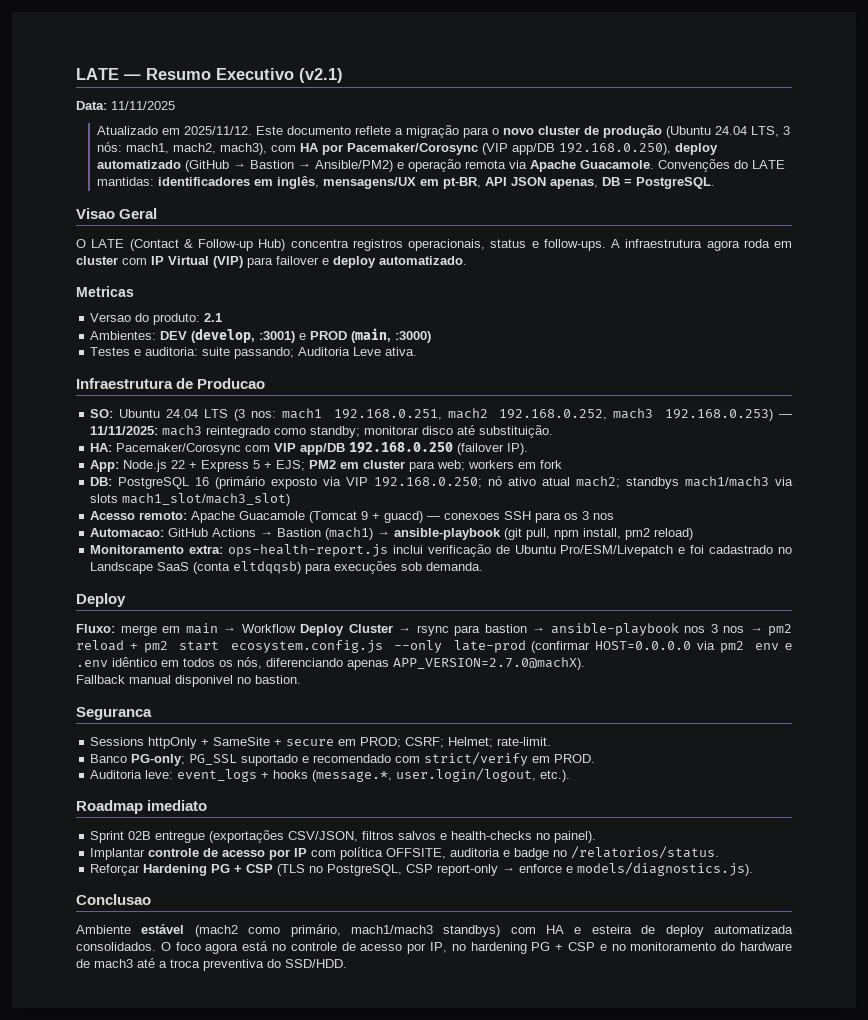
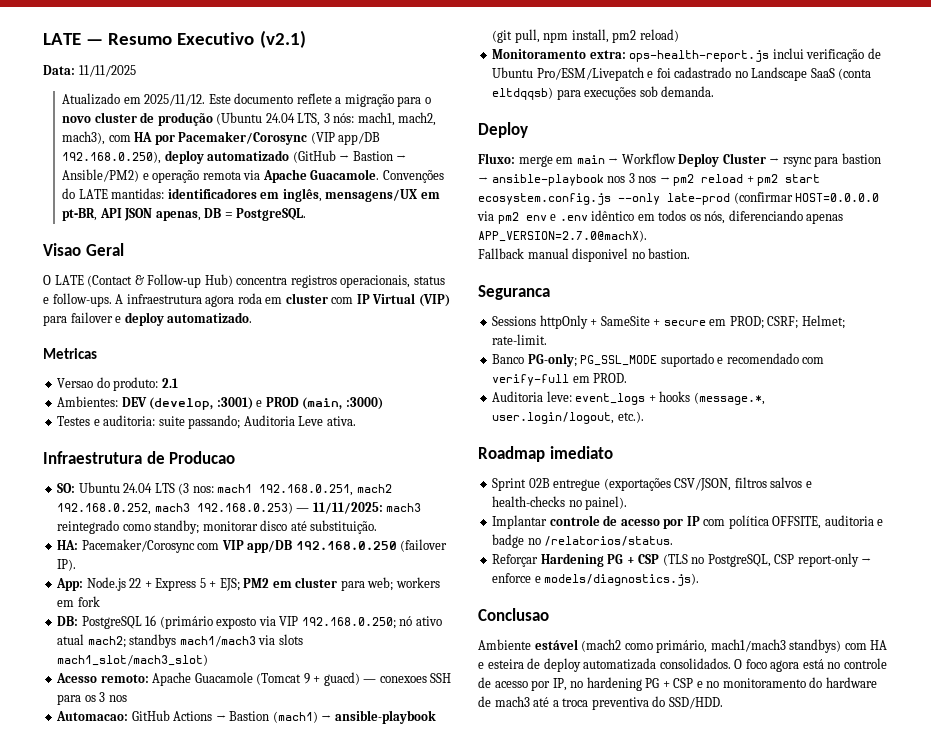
- Banco PG-only; PG_SSL suportado e recomendado com strict/verify em PROD.
+ Banco PG-only; PG_SSL_MODE suportado e recomendado com verify-full em PROD.

